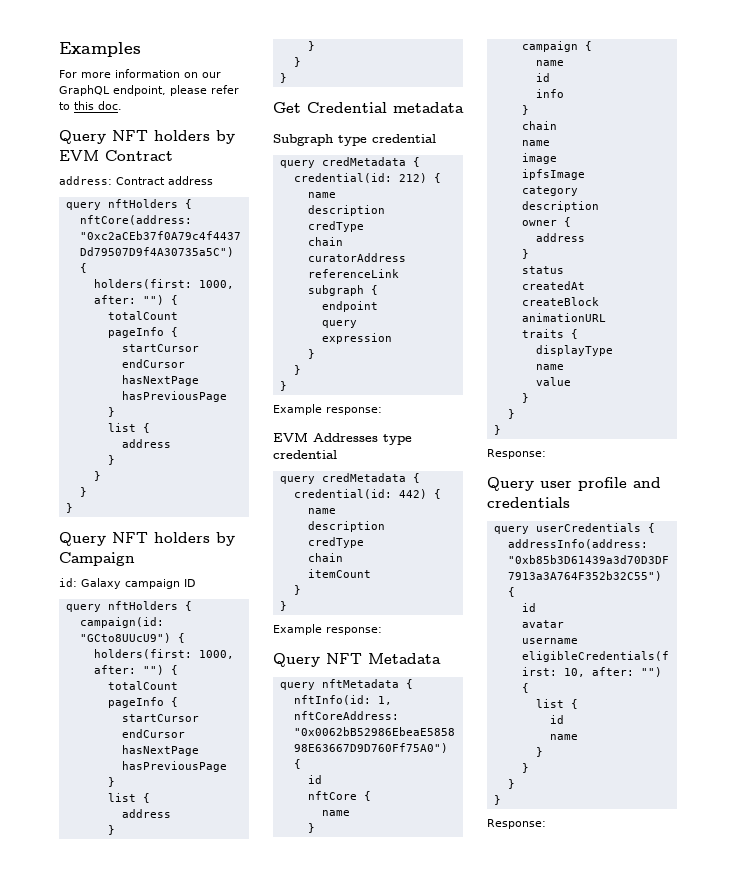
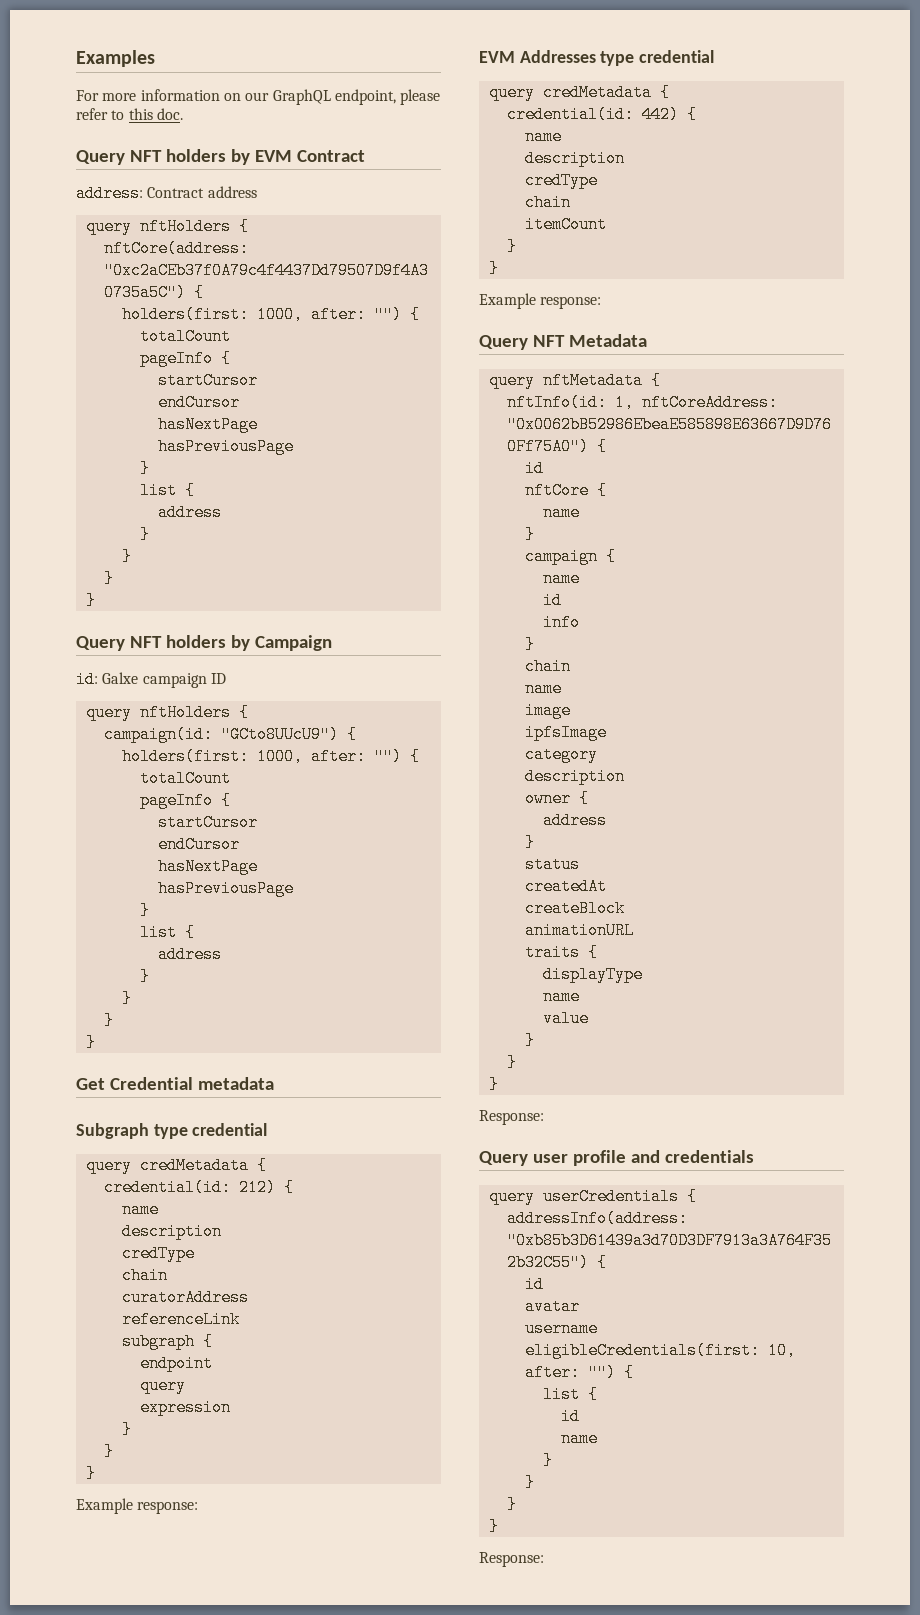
- id: Galaxy campaign ID
+ id: Galxe campaign ID

